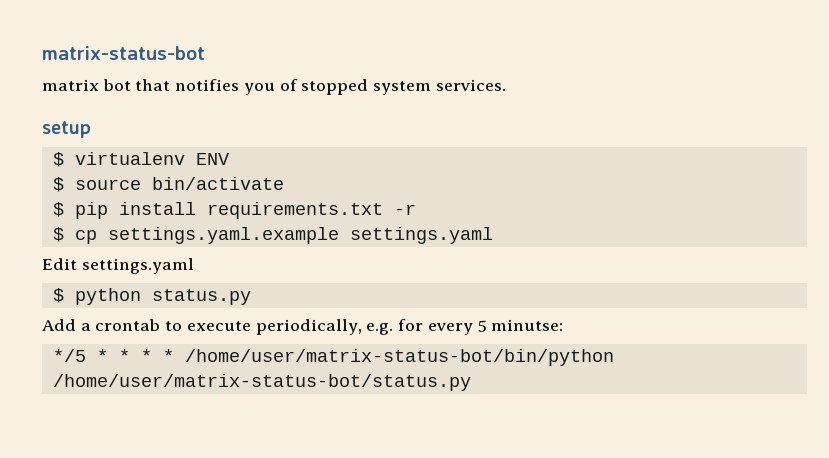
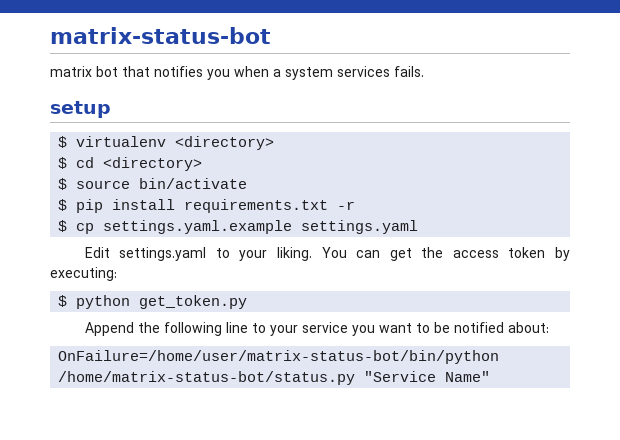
- matrix bot that notifies you of stopped system services.
+ matrix bot that notifies you when a system services fails.
- $ virtualenv ENV
+ $ virtualenv <directory>
+ $ cd <directory>
- Edit settings.yaml
- $ python status.py
- Add a crontab to execute periodically, e.g. for every 5 minutse:
- */5 * * * * /home/user/matrix-status-bot/bin/python /home/user/matrix-status-bot/status.py
+ Edit settings.yaml to your liking. You can get the access token by executing:
+ $ python get_token.py
+ Append the following line to your service you want to be notified about:
+ OnFailure=/home/user/matrix-status-bot/bin/python /home/matrix-status-bot/status.py "Service Name"

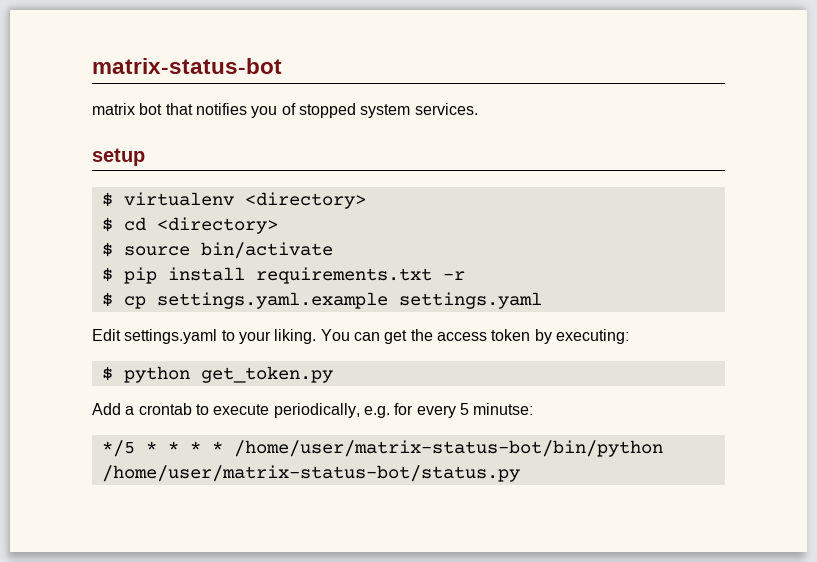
- matrix bot that notifies you when a system services fails.
+ matrix bot that notifies you of stopped system services.
- Append the following line to your service you want to be notified about:
- OnFailure=/home/user/matrix-status-bot/bin/python /home/matrix-status-bot/status.py "Service Name"
+ Add a crontab to execute periodically, e.g. for every 5 minutse:
+ */5 * * * * /home/user/matrix-status-bot/bin/python /home/user/matrix-status-bot/status.py

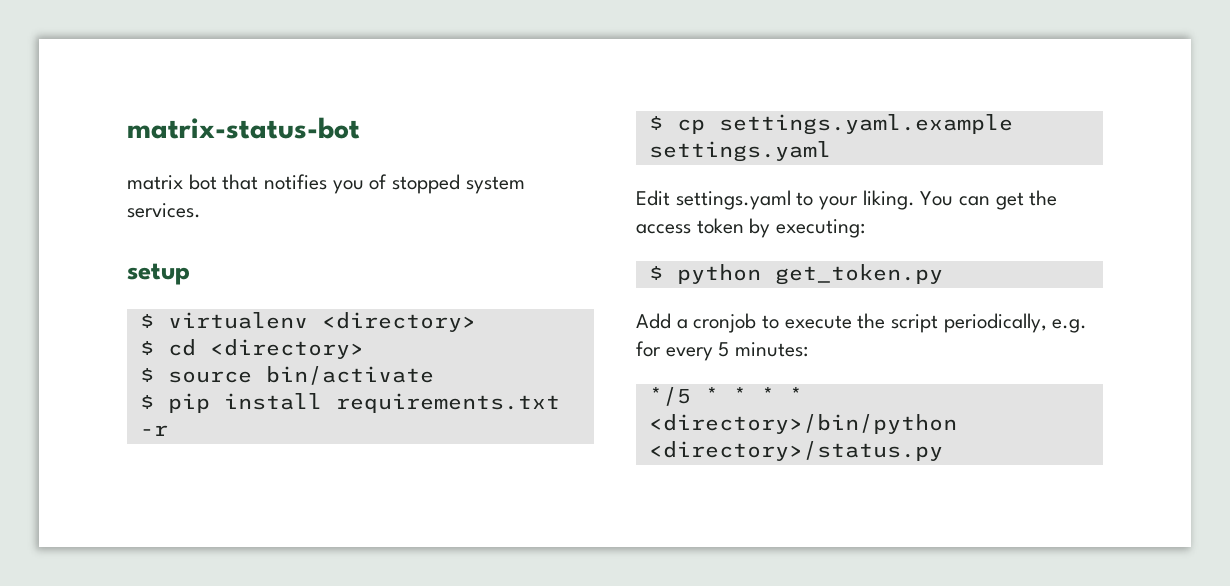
- Add a crontab to execute periodically, e.g. for every 5 minutse:
+ Add a cronjob to execute the script periodically, e.g. for every 5 minutes:
- */5 * * * * /home/user/matrix-status-bot/bin/python /home/user/matrix-status-bot/status.py
+ */5 * * * * <directory>/bin/python <directory>/status.py

